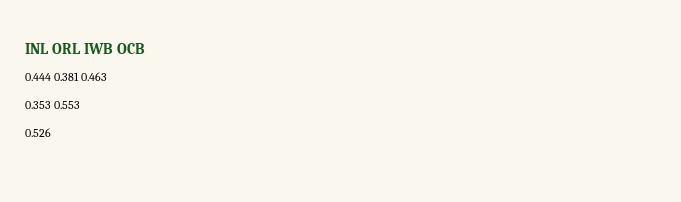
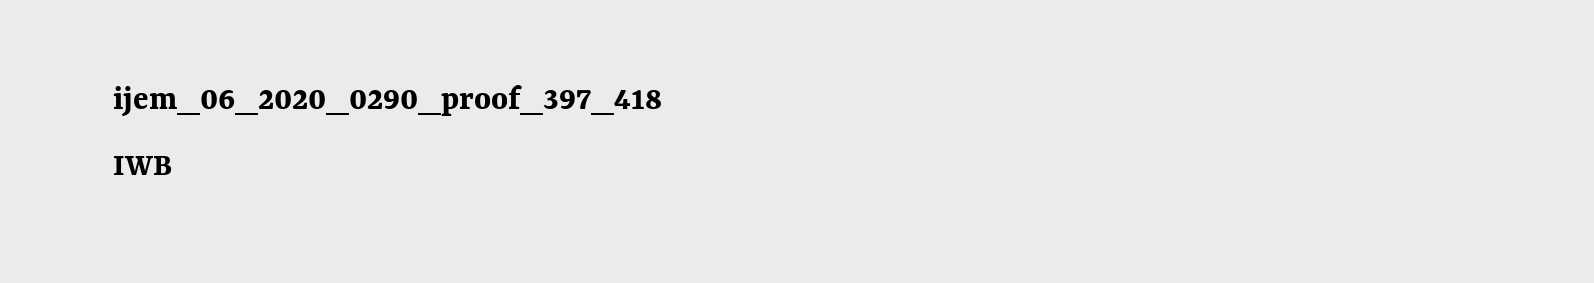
- INL ORL IWB OCB
- 0.444 0.381 0.463
- 0.353 0.553
- 0.526
+ ijem_06_2020_0290_proof_397_418
+ IWB

